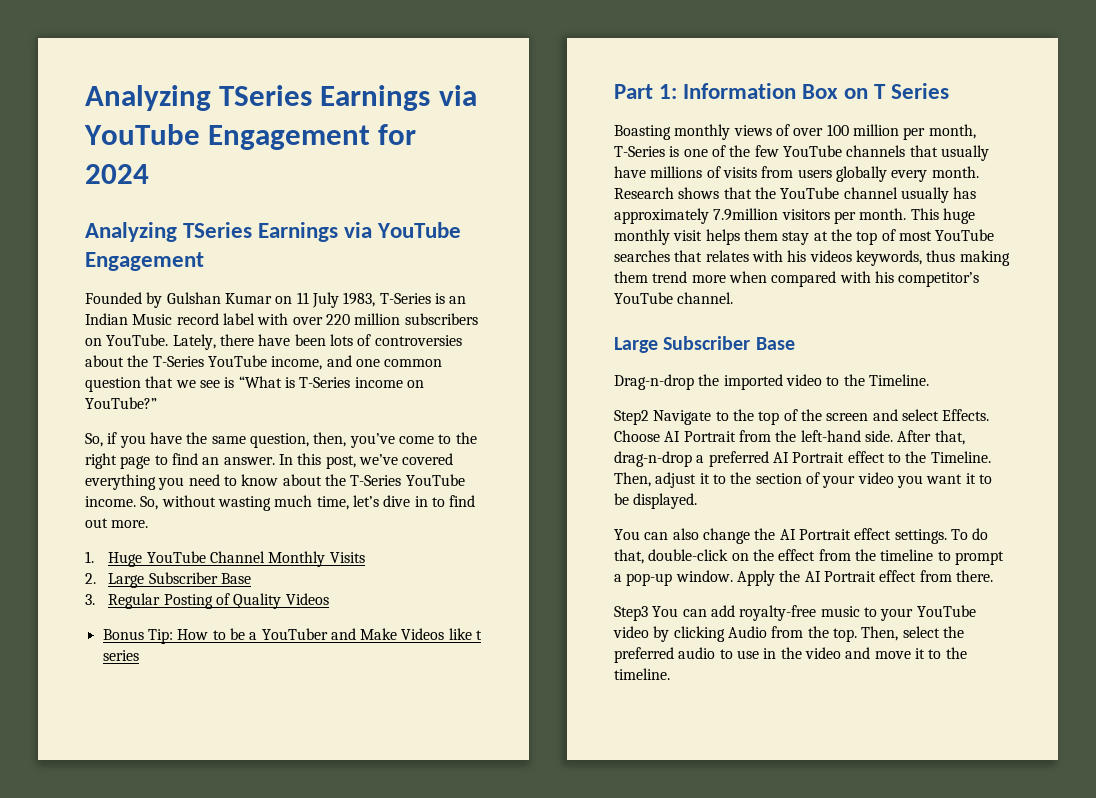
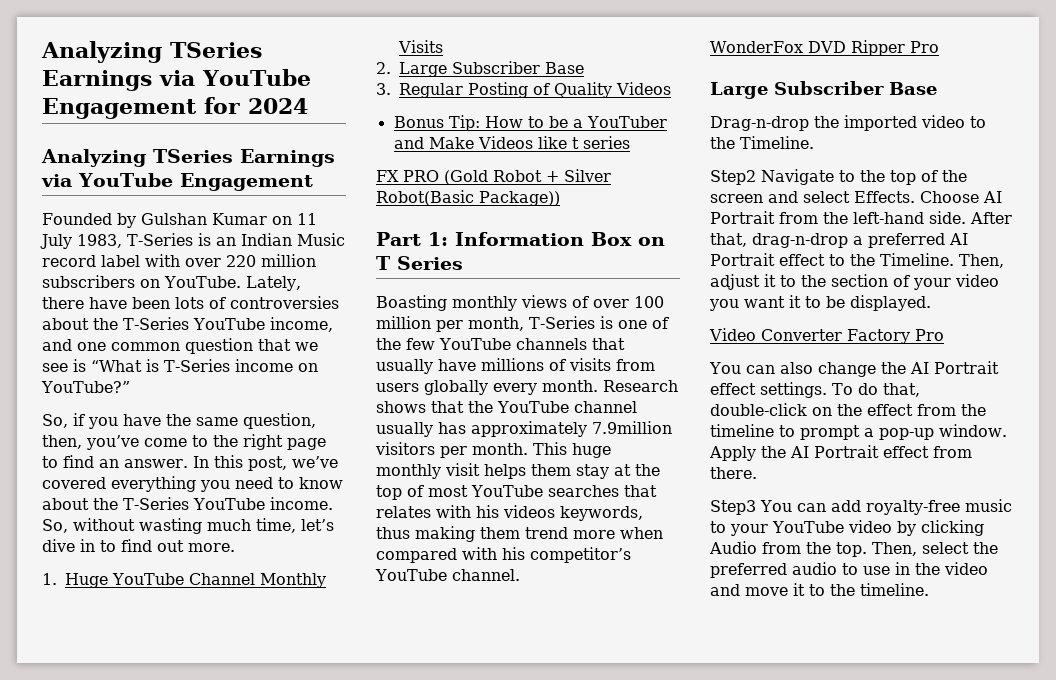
+ FX PRO (Gold Robot + Silver Robot(Basic Package))
+ WonderFox DVD Ripper Pro
+ Video Converter Factory Pro

